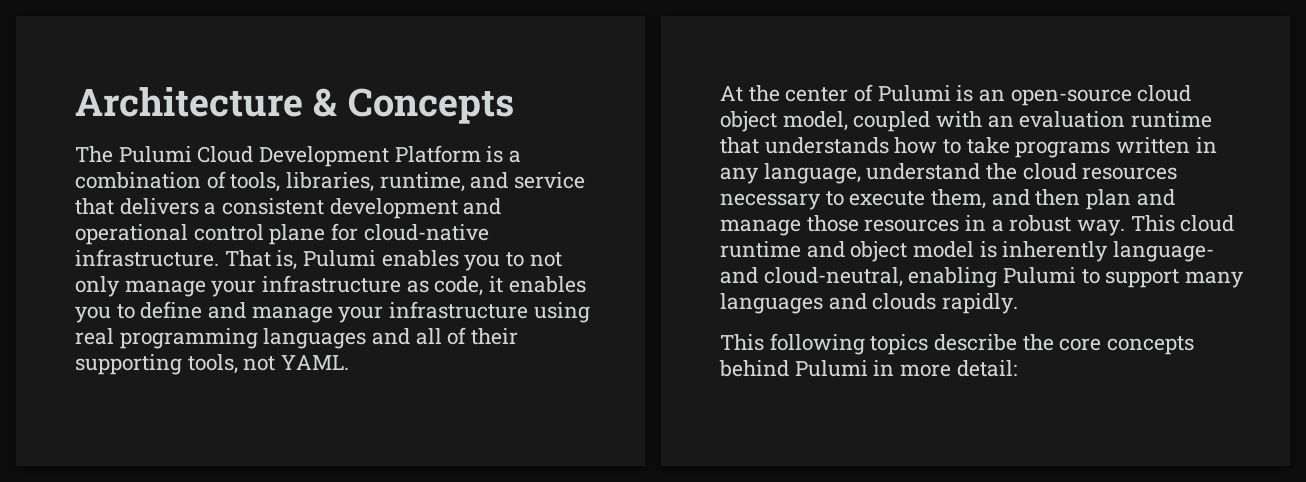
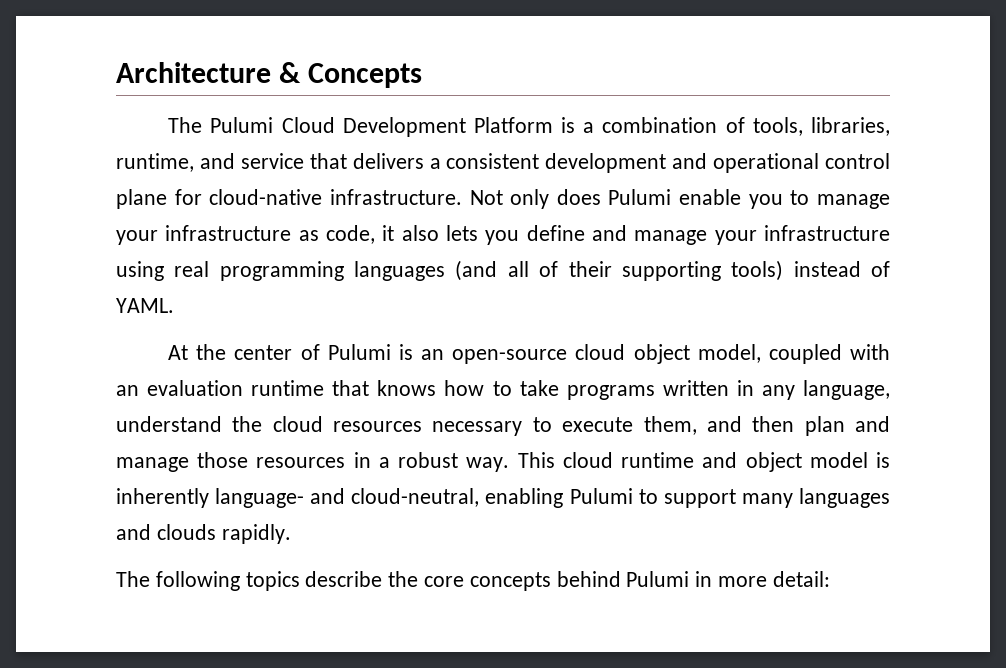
- That is, Pulumi enables you to not only manage your infrastructure as code, it enables you to define and manage your infrastructure using real programming languages and all of their supporting tools, not YAML.
+ Not only does Pulumi enable you to manage your infrastructure as code, it also lets you define and manage your infrastructure using real programming languages (and all of their supporting tools) instead of YAML.
- At the center of Pulumi is an open-source cloud object model, coupled with an evaluation runtime that understands how to take programs written in any language, understand the cloud resources necessary to execute them, and then plan and manage those resources in a robust way.
+ At the center of Pulumi is an open-source cloud object model, coupled with an evaluation runtime that knows how to take programs written in any language, understand the cloud resources necessary to execute them, and then plan and manage those resources in a robust way.
- This following topics describe the core concepts behind Pulumi in more detail:
+ The following topics describe the core concepts behind Pulumi in more detail:

